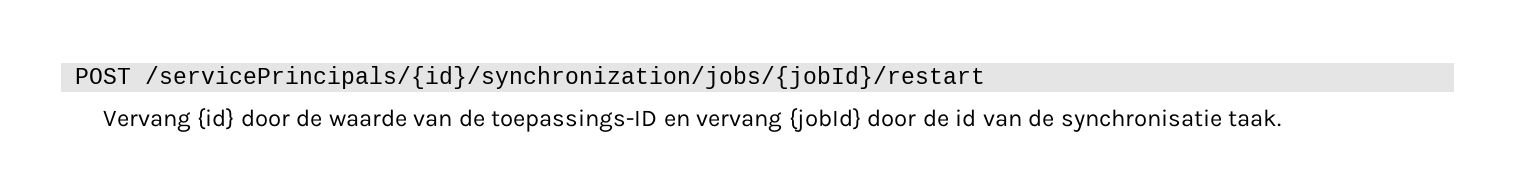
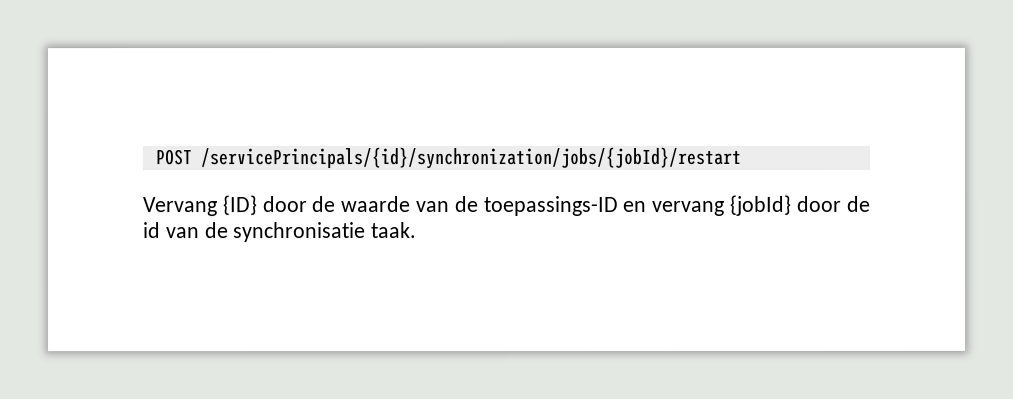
- Vervang {id} door de waarde van de toepassings-ID en vervang {jobId} door de id van de synchronisatie taak.
+ Vervang {ID} door de waarde van de toepassings-ID en vervang {jobId} door de id van de synchronisatie taak.

